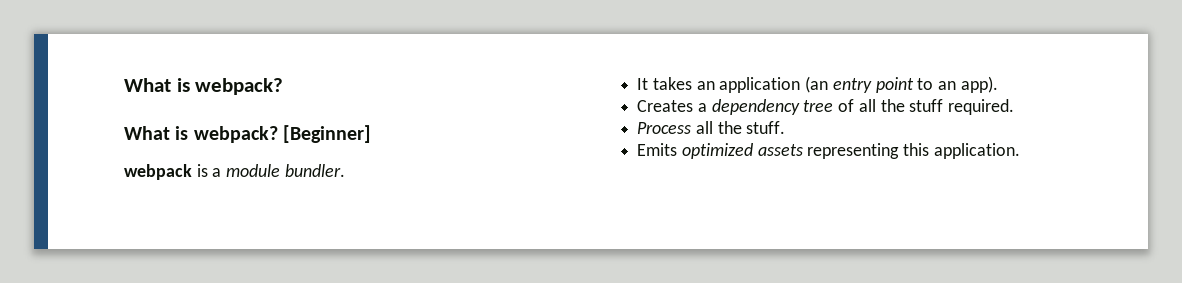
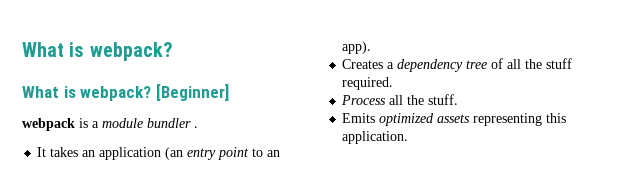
- webpack is a module bundler.
+ webpack is a module bundler .

